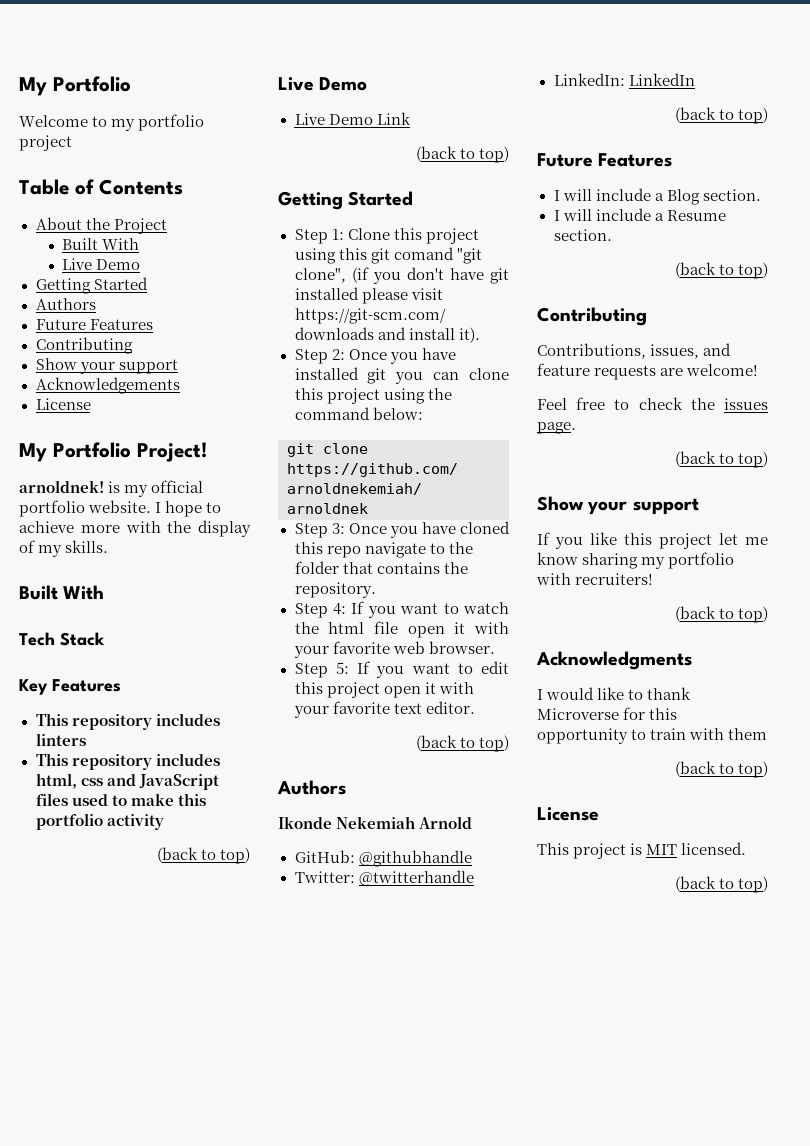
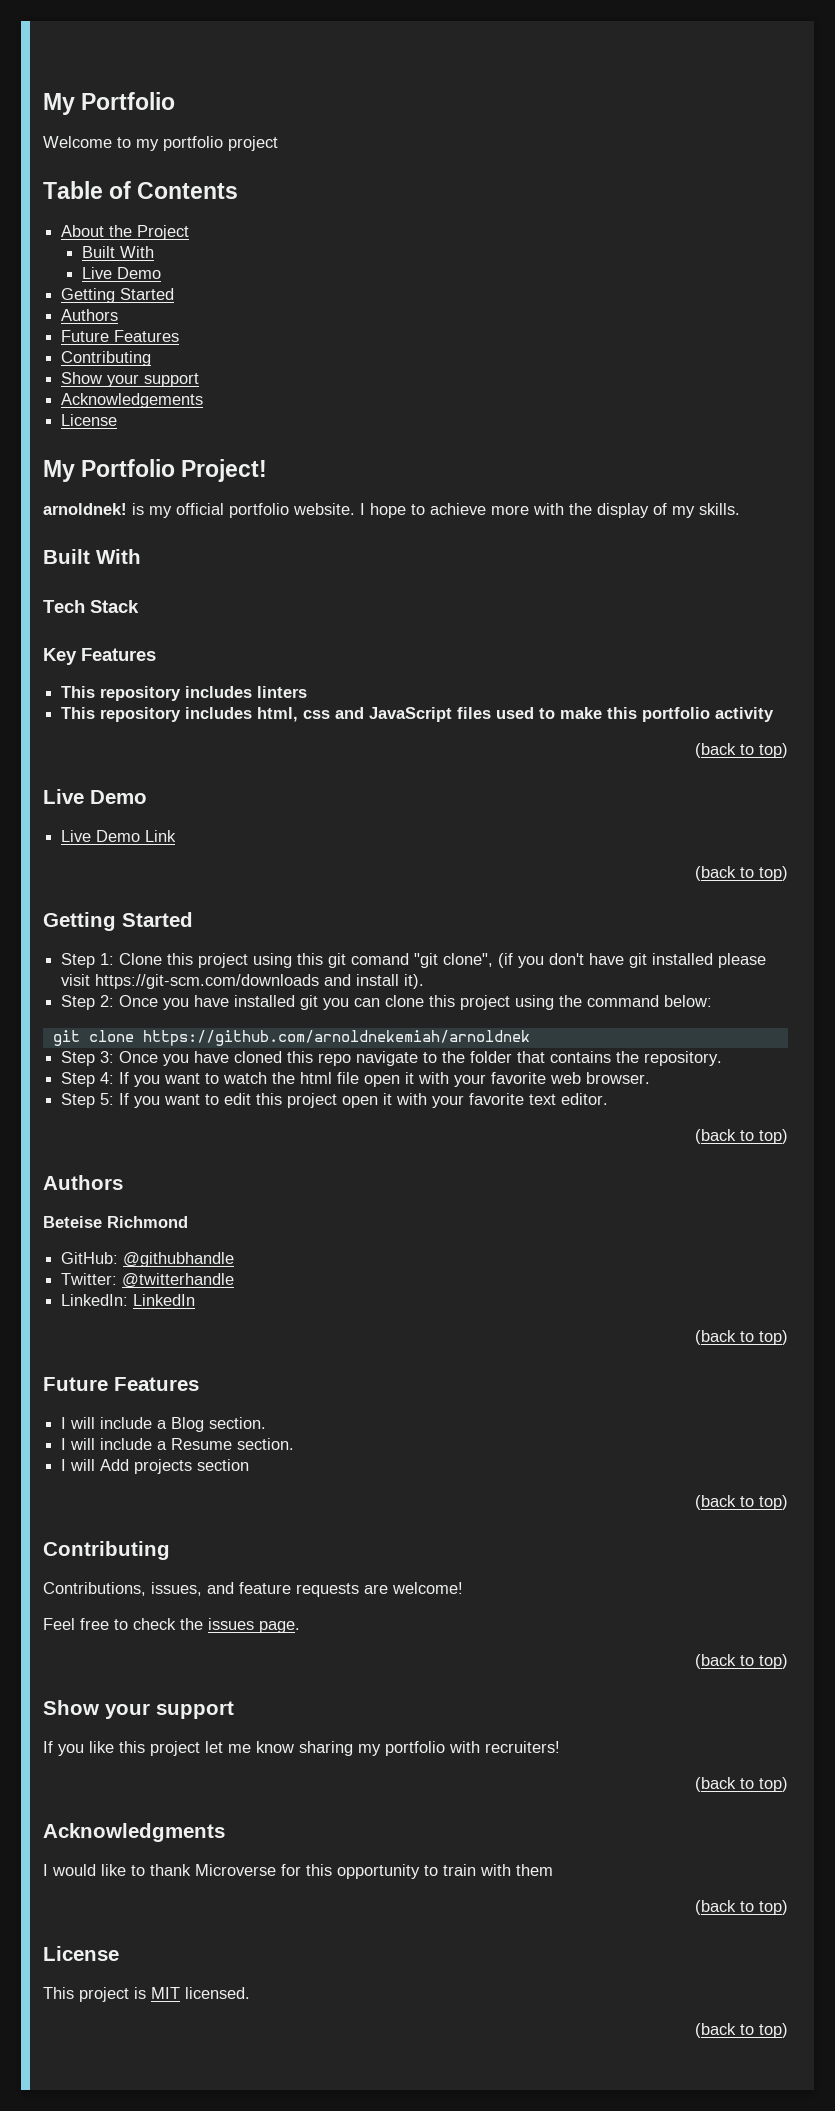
- Ikonde Nekemiah Arnold
+ Beteise Richmond
+ I will Add projects section

